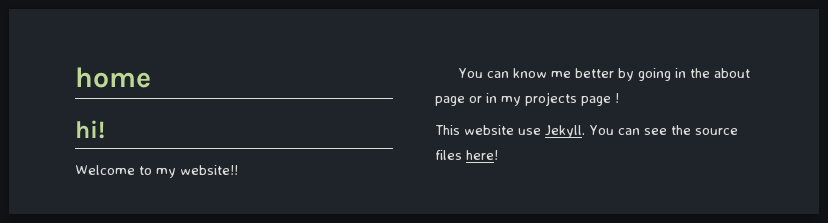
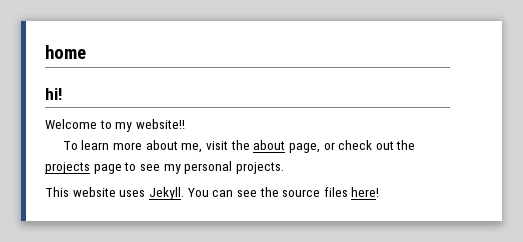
- You can know me better by going in the about page or in my projects page !
+ To learn more about me, visit the about page, or check out the projects page to see my personal projects.
- This website use Jekyll.
+ This website uses Jekyll.

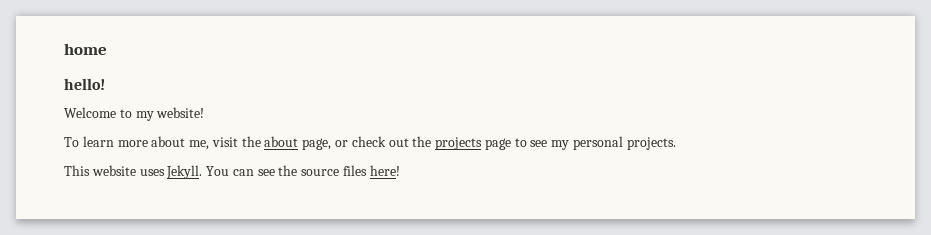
- hi!
+ hello!
- Welcome to my website!!
+ Welcome to my website!

